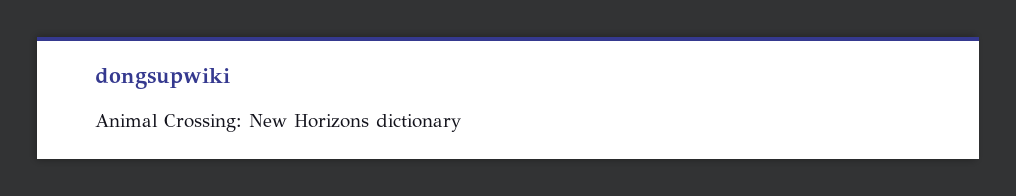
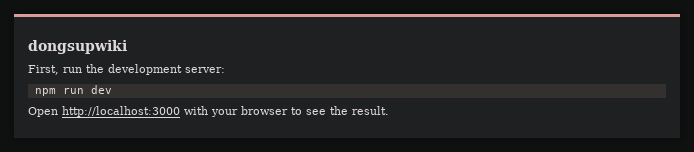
- Animal Crossing: New Horizons dictionary
+ First, run the development server:
+ npm run dev
+ Open http://localhost:3000 with your browser to see the result.

